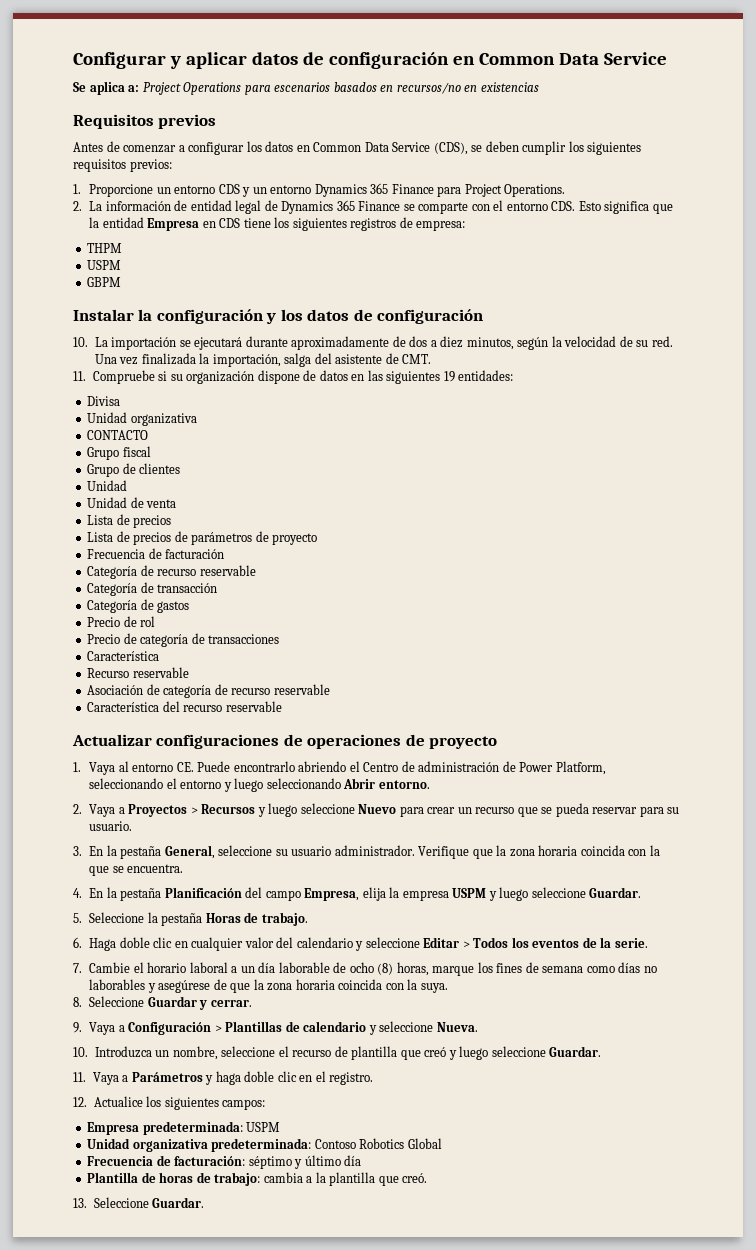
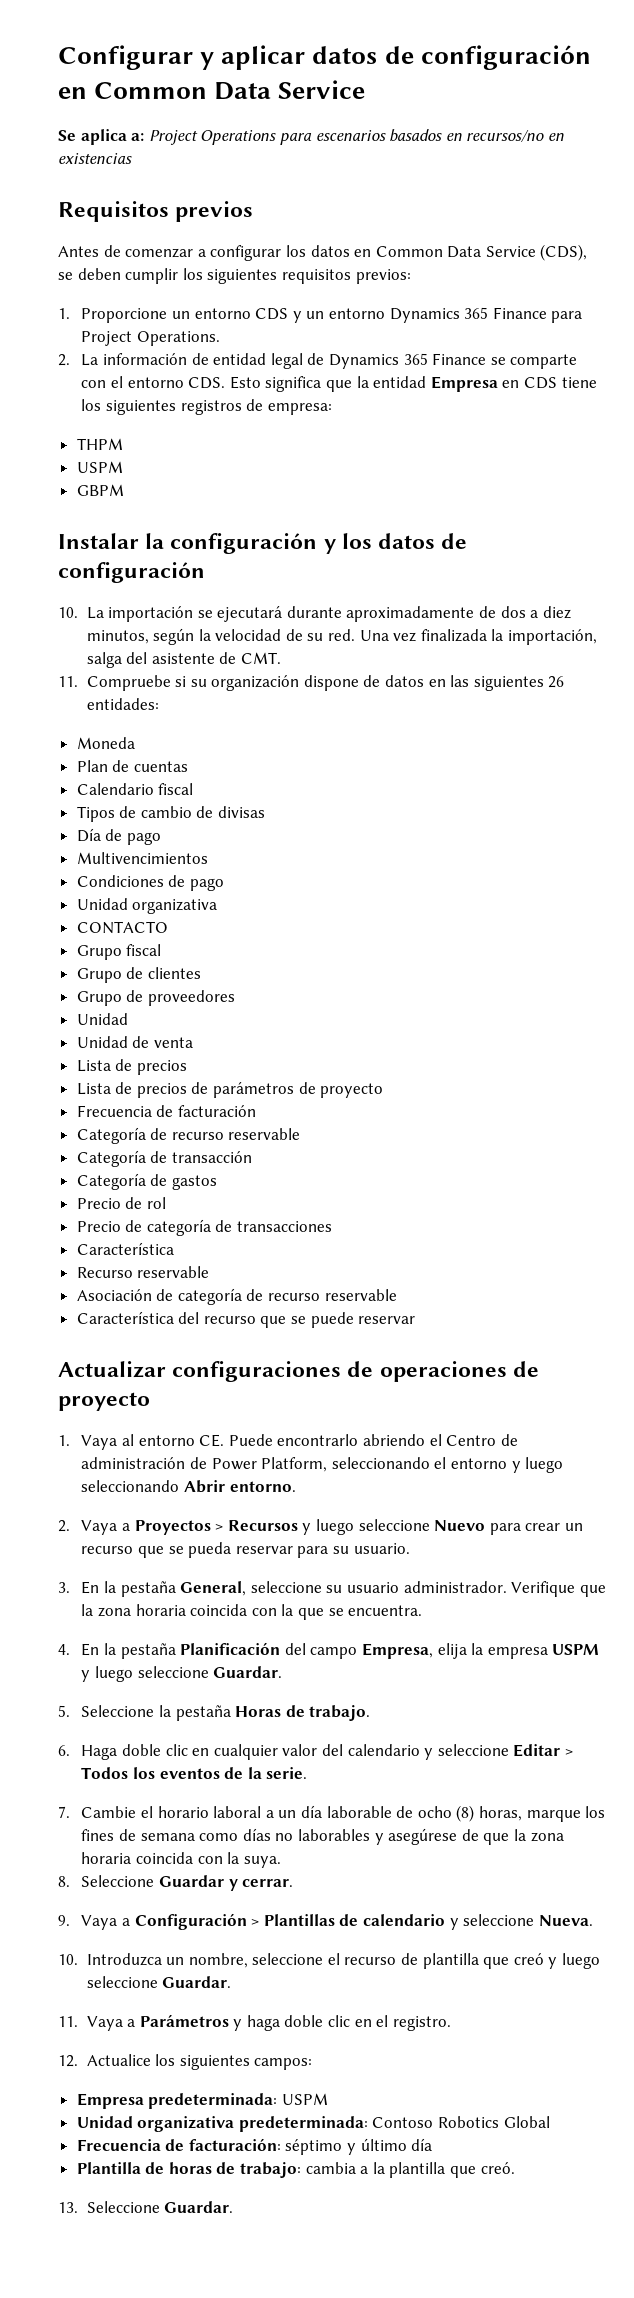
- 11. Compruebe si su organización dispone de datos en las siguientes 19 entidades:
+ 11. Compruebe si su organización dispone de datos en las siguientes 26 entidades:
- Divisa
+ Moneda
+ Plan de cuentas
+ Calendario fiscal
+ Tipos de cambio de divisas
+ Día de pago
+ Multivencimientos
+ Condiciones de pago
+ Grupo de proveedores
- Característica del recurso reservable
+ Característica del recurso que se puede reservar

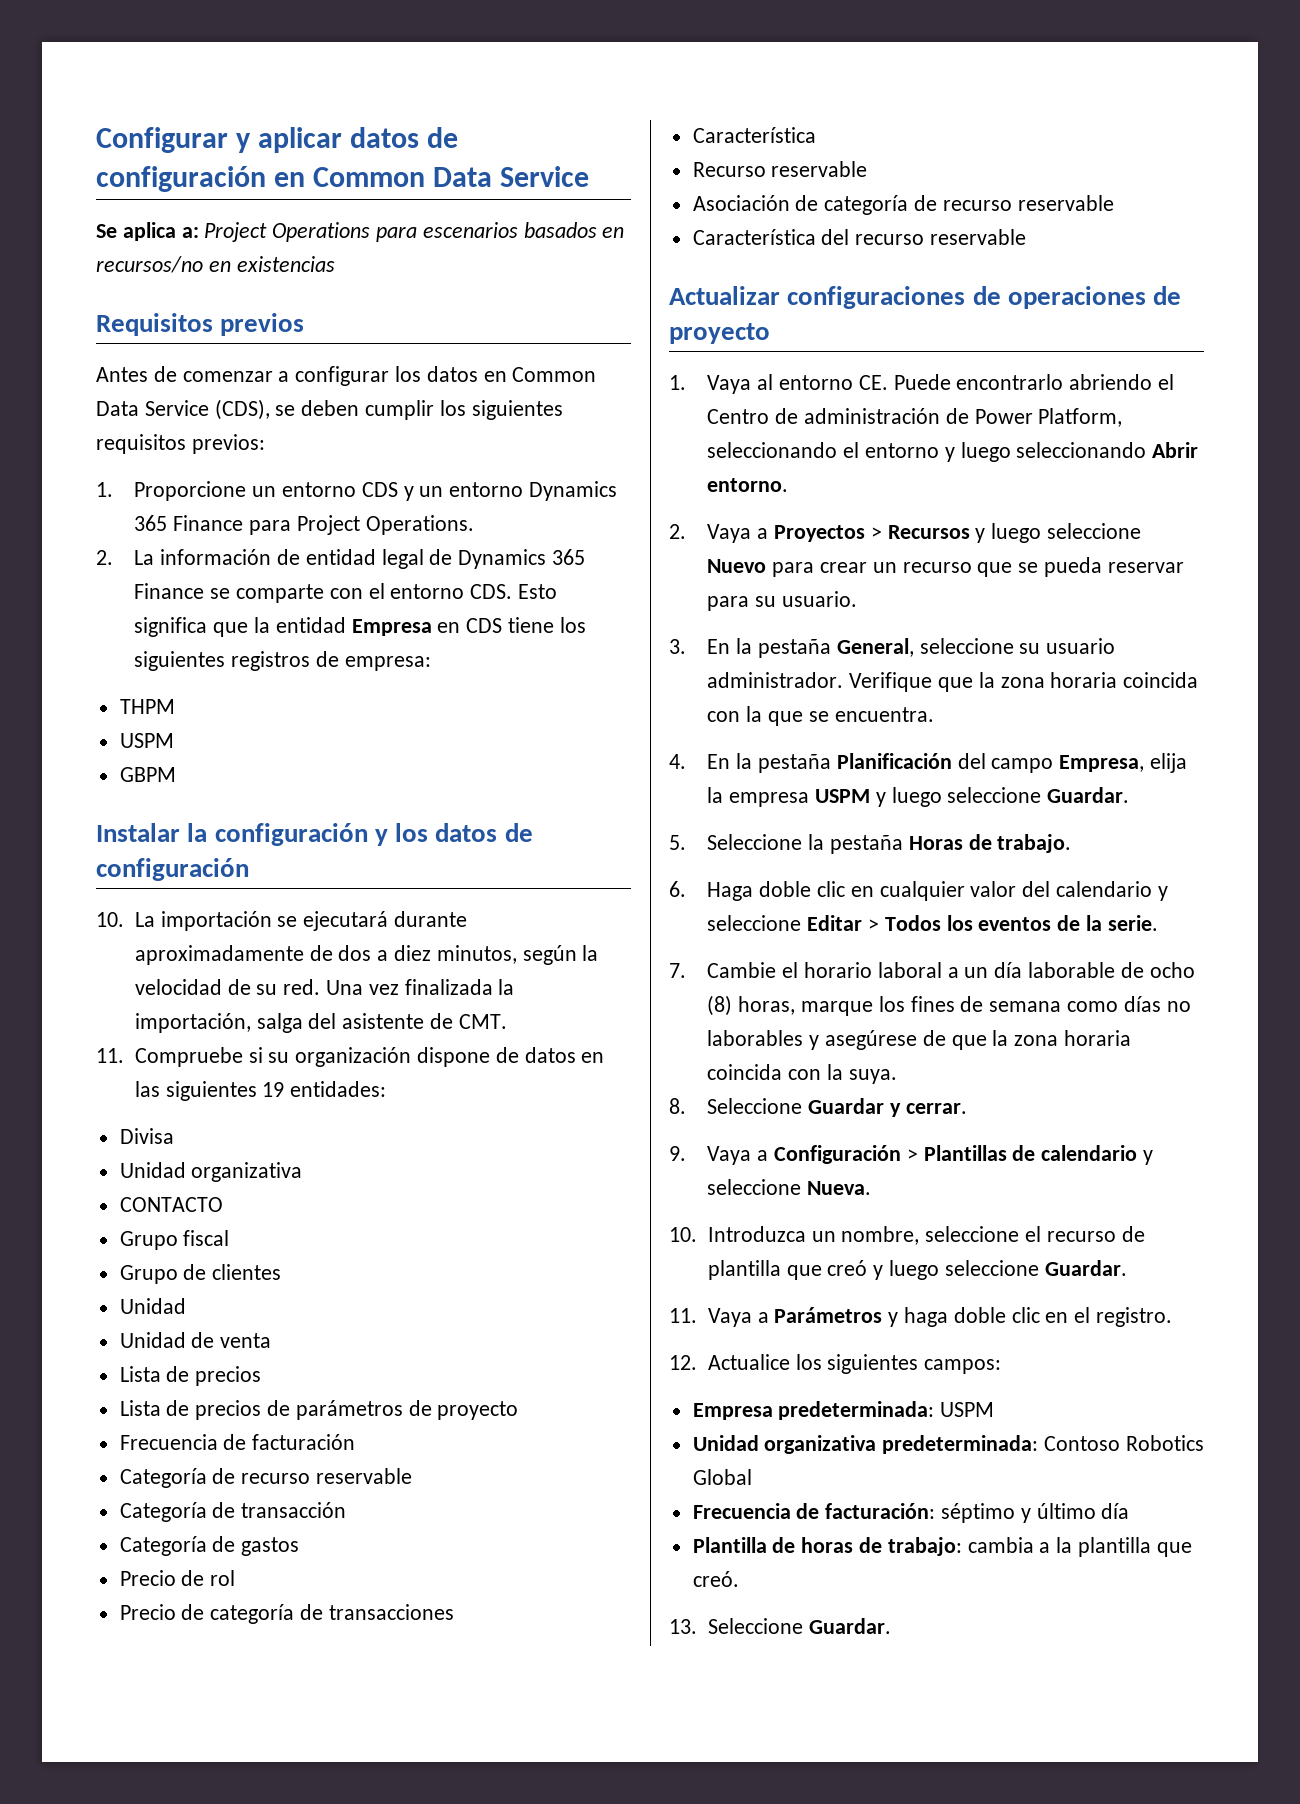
- 11. Compruebe si su organización dispone de datos en las siguientes 26 entidades:
+ 11. Compruebe si su organización dispone de datos en las siguientes 19 entidades:
- Moneda
- Plan de cuentas
- Calendario fiscal
- Tipos de cambio de divisas
- Día de pago
- Multivencimientos
- Condiciones de pago
+ Divisa
- Grupo de proveedores
- Característica del recurso que se puede reservar
+ Característica del recurso reservable

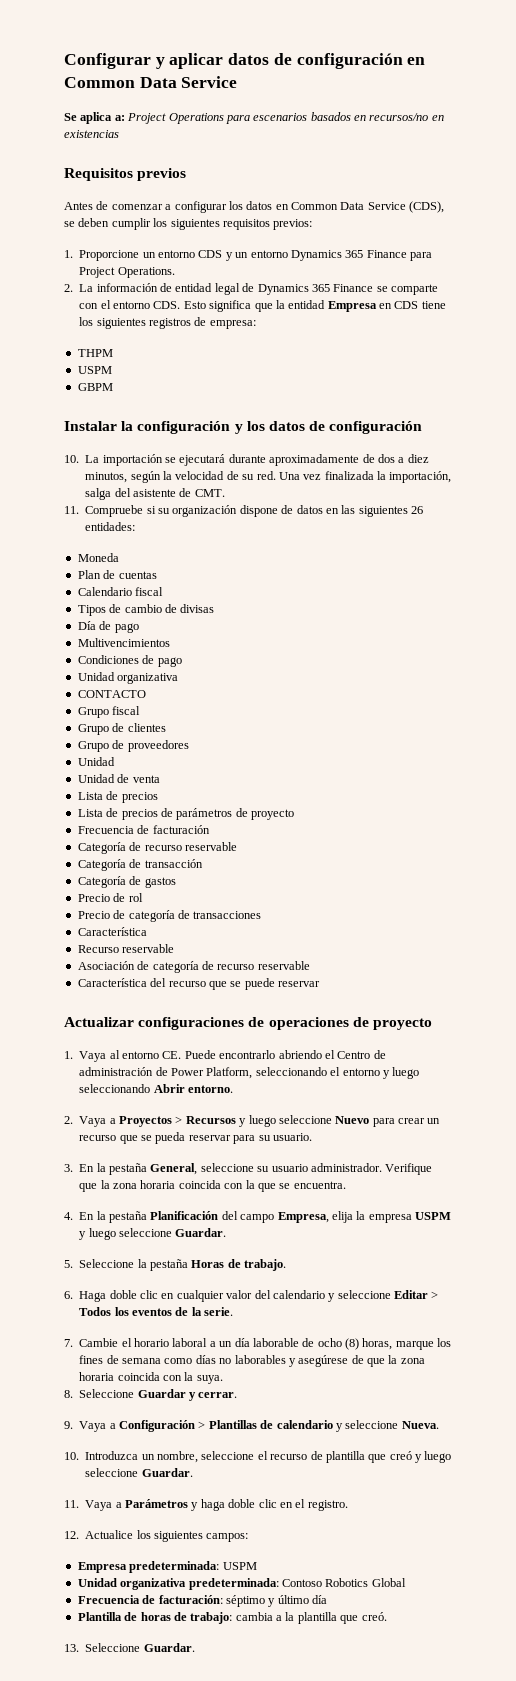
- 11. Compruebe si su organización dispone de datos en las siguientes 19 entidades:
+ 11. Compruebe si su organización dispone de datos en las siguientes 26 entidades:
- Divisa
+ Moneda
+ Plan de cuentas
+ Calendario fiscal
+ Tipos de cambio de divisas
+ Día de pago
+ Multivencimientos
+ Condiciones de pago
+ Grupo de proveedores
- Característica del recurso reservable
+ Característica del recurso que se puede reservar

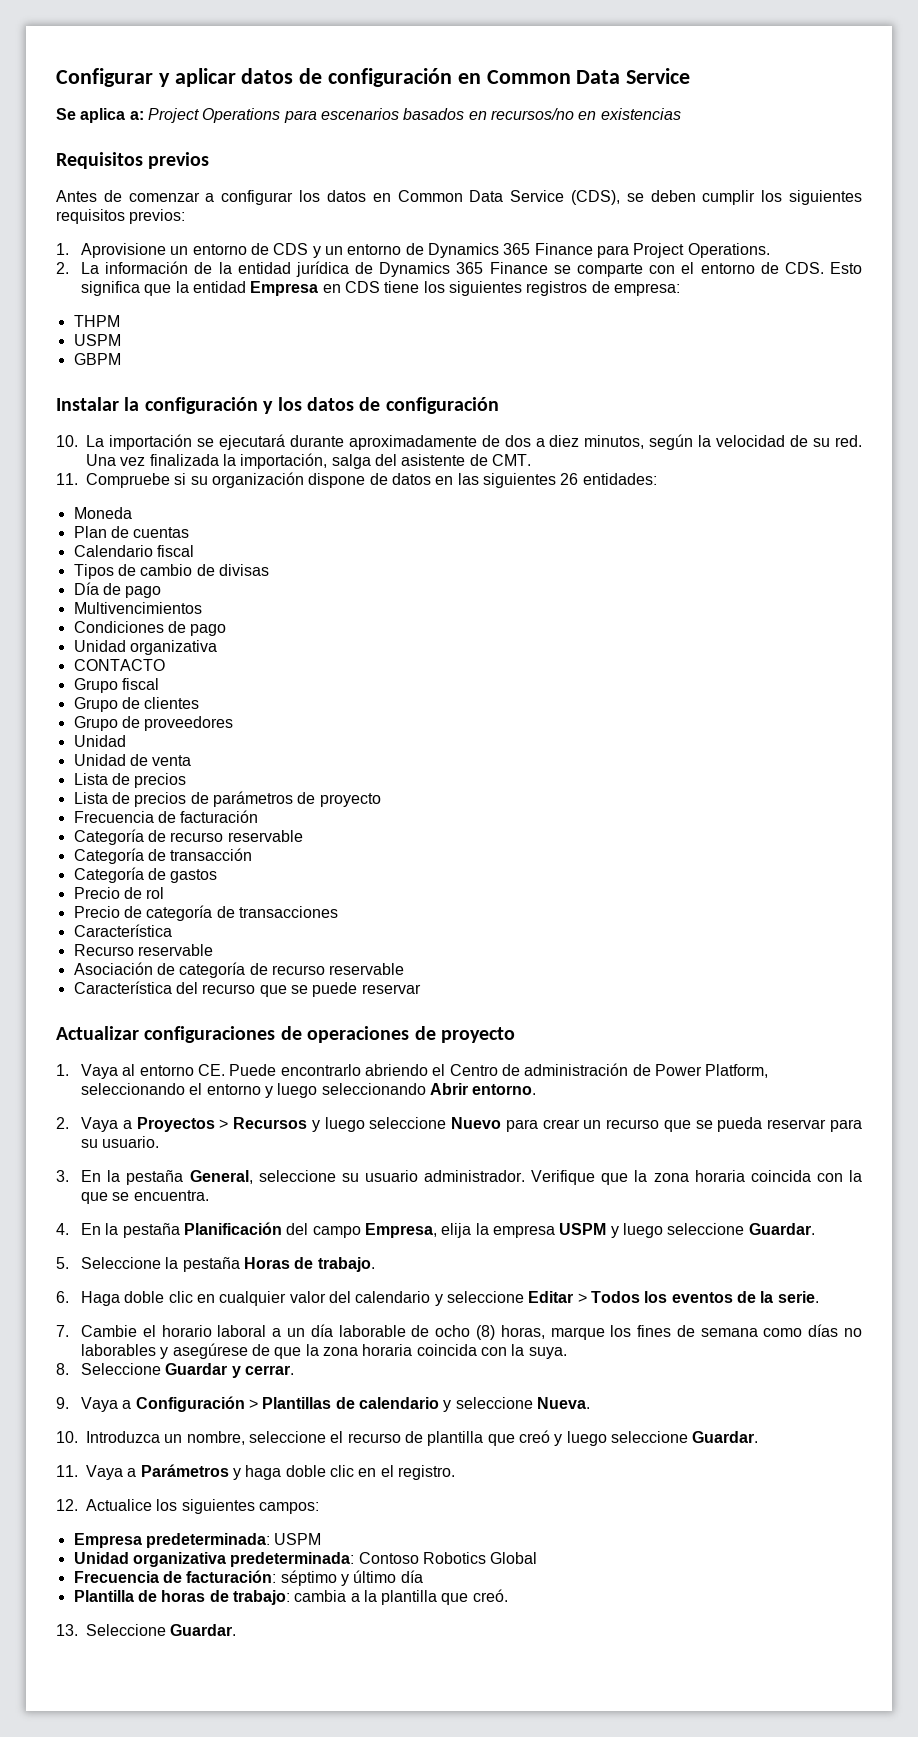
- 1. Proporcione un entorno CDS y un entorno Dynamics 365 Finance para Project Operations.
+ 1. Aprovisione un entorno de CDS y un entorno de Dynamics 365 Finance para Project Operations.
- 2. La información de entidad legal de Dynamics 365 Finance se comparte con el entorno CDS. Esto significa que la entidad Empresa en CDS tiene los siguientes registros de empresa:
+ 2. La información de la entidad jurídica de Dynamics 365 Finance se comparte con el entorno de CDS. Esto significa que la entidad Empresa en CDS tiene los siguientes registros de empresa:

